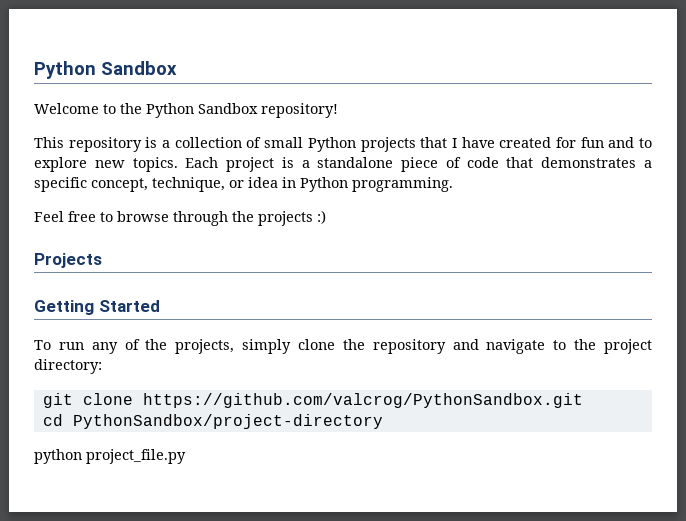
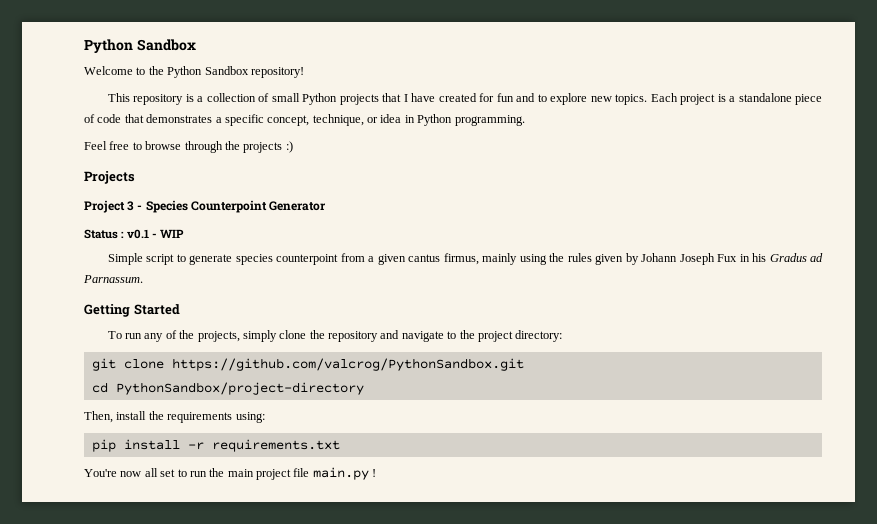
+ Project 3 - Species Counterpoint Generator
+ Status : v0.1 - WIP
+ Simple script to generate species counterpoint from a given cantus firmus, mainly using the rules given by Johann Joseph Fux in his Gradus ad Parnassum.
- python project_file.py
+ Then, install the requirements using:
+ pip install -r requirements.txt
+ You're now all set to run the main project file main.py !

